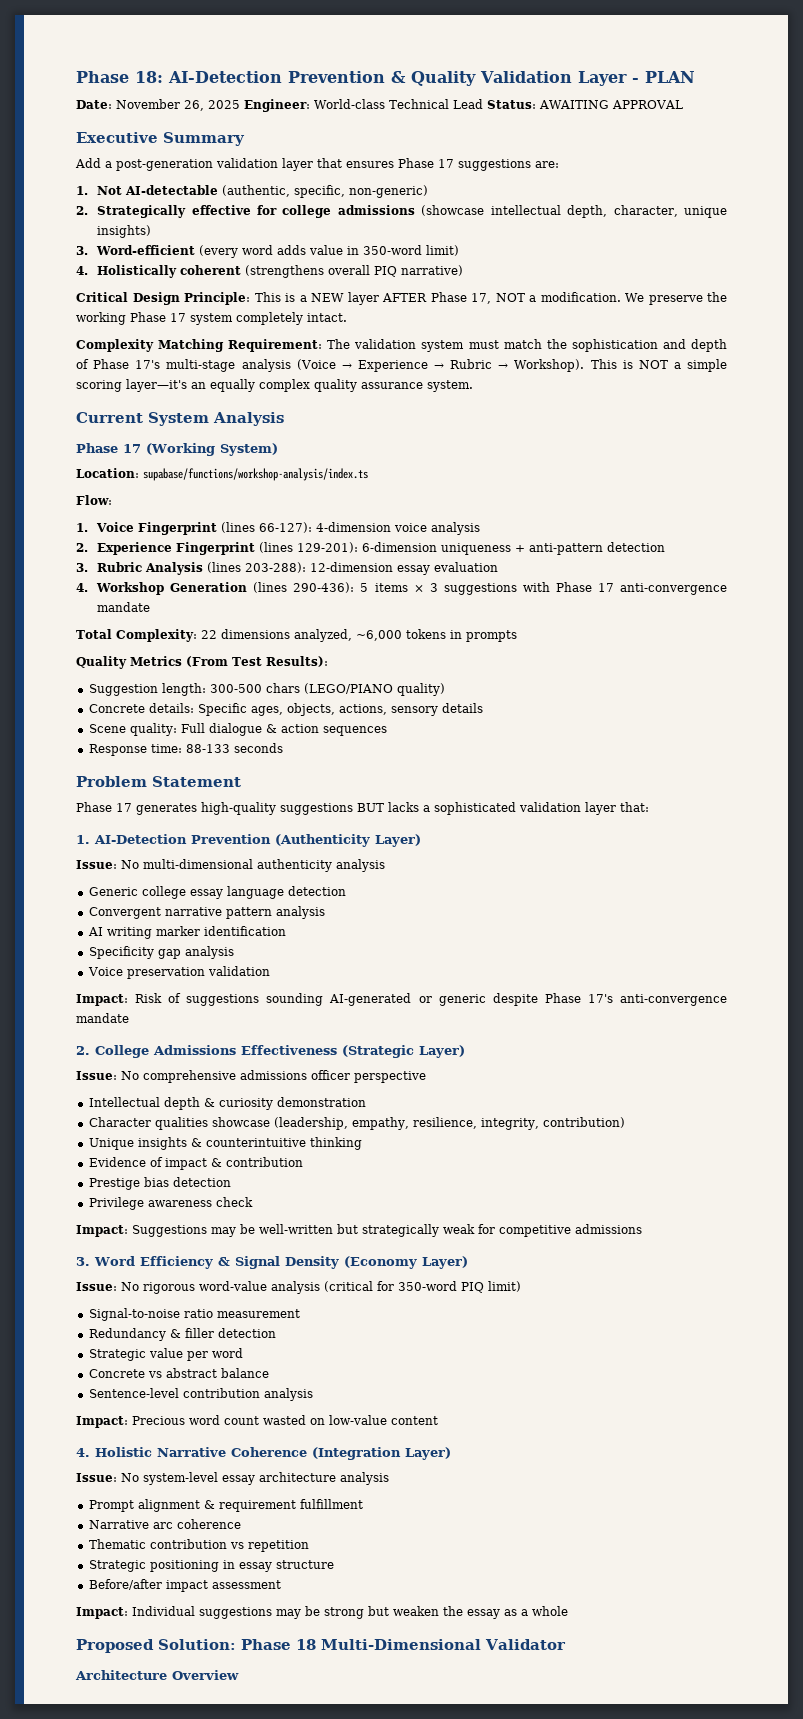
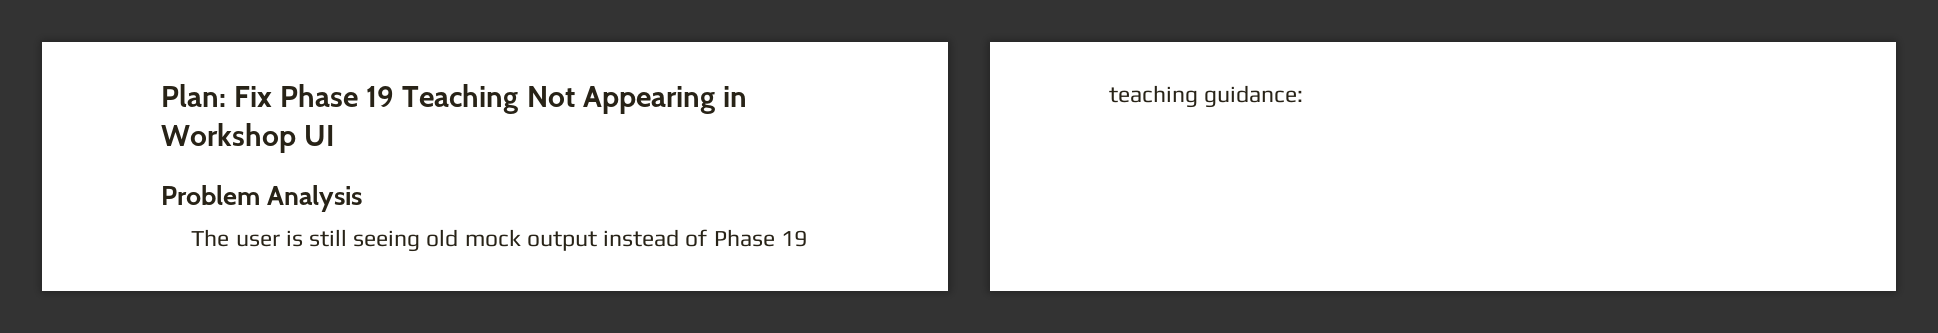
- Phase 18: AI-Detection Prevention & Quality Validation Layer - PLAN
- Date: November 26, 2025 Engineer: World-class Technical Lead Status: AWAITING APPROVAL
- Executive Summary
- Add a post-generation validation layer that ensures Phase 17 suggestions are:
- 1. Not AI-detectable (authentic, specific, non-generic)
- 2. Strategically effective for college admissions (showcase intellectual depth, character, unique insights)
- 3. Word-efficient (every word adds value in 350-word limit)
- 4. Holistically coherent (strengthens overall PIQ narrative)
- Critical Design Principle: This is a NEW layer AFTER Phase 17, NOT a modification. We preserve the working Phase 17 system completely intact.
- Complexity Matching Requirement: The validation system must match the sophistication and depth of Phase 17's multi-stage analysis (Voice → Experience → Rubric → Workshop). This is NOT a simple scoring layer—it's an equally complex quality assurance system.
- Current System Analysis
- Phase 17 (Working System)
- Location: supabase/functions/workshop-analysis/index.ts
- Flow:
- 1. Voice Fingerprint (lines 66-127): 4-dimension voice analysis
- 2. Experience Fingerprint (lines 129-201): 6-dimension uniqueness + anti-pattern detection
- 3. Rubric Analysis (lines 203-288): 12-dimension essay evaluation
- 4. Workshop Generation (lines 290-436): 5 items × 3 suggestions with Phase 17 anti-convergence mandate
- Total Complexity: 22 dimensions analyzed, ~6,000 tokens in prompts
- Quality Metrics (From Test Results):
- Suggestion length: 300-500 chars (LEGO/PIANO quality)
- Concrete details: Specific ages, objects, actions, sensory details
- Scene quality: Full dialogue & action sequences
- Response time: 88-133 seconds
- Problem Statement
- Phase 17 generates high-quality suggestions BUT lacks a sophisticated validation layer that:
- 1. AI-Detection Prevention (Authenticity Layer)
- Issue: No multi-dimensional authenticity analysis
- Generic college essay language detection
- Convergent narrative pattern analysis
- AI writing marker identification
- Specificity gap analysis
- Voice preservation validation
- Impact: Risk of suggestions sounding AI-generated or generic despite Phase 17's anti-convergence mandate
- 2. College Admissions Effectiveness (Strategic Layer)
- Issue: No comprehensive admissions officer perspective
- Intellectual depth & curiosity demonstration
- Character qualities showcase (leadership, empathy, resilience, integrity, contribution)
- Unique insights & counterintuitive thinking
- Evidence of impact & contribution
- Prestige bias detection
- Privilege awareness check
- Impact: Suggestions may be well-written but strategically weak for competitive admissions
- 3. Word Efficiency & Signal Density (Economy Layer)
- Issue: No rigorous word-value analysis (critical for 350-word PIQ limit)
- Signal-to-noise ratio measurement
- Redundancy & filler detection
- Strategic value per word
- Concrete vs abstract balance
- Sentence-level contribution analysis
- Impact: Precious word count wasted on low-value content
- 4. Holistic Narrative Coherence (Integration Layer)
- Issue: No system-level essay architecture analysis
- Prompt alignment & requirement fulfillment
- Narrative arc coherence
- Thematic contribution vs repetition
- Strategic positioning in essay structure
- Before/after impact assessment
- Impact: Individual suggestions may be strong but weaken the essay as a whole
- Proposed Solution: Phase 18 Multi-Dimensional Validator
- Architecture Overview
+ Plan: Fix Phase 19 Teaching Not Appearing in Workshop UI
+ Problem Analysis
+ The user is still seeing old mock output instead of Phase 19 teaching guidance:

